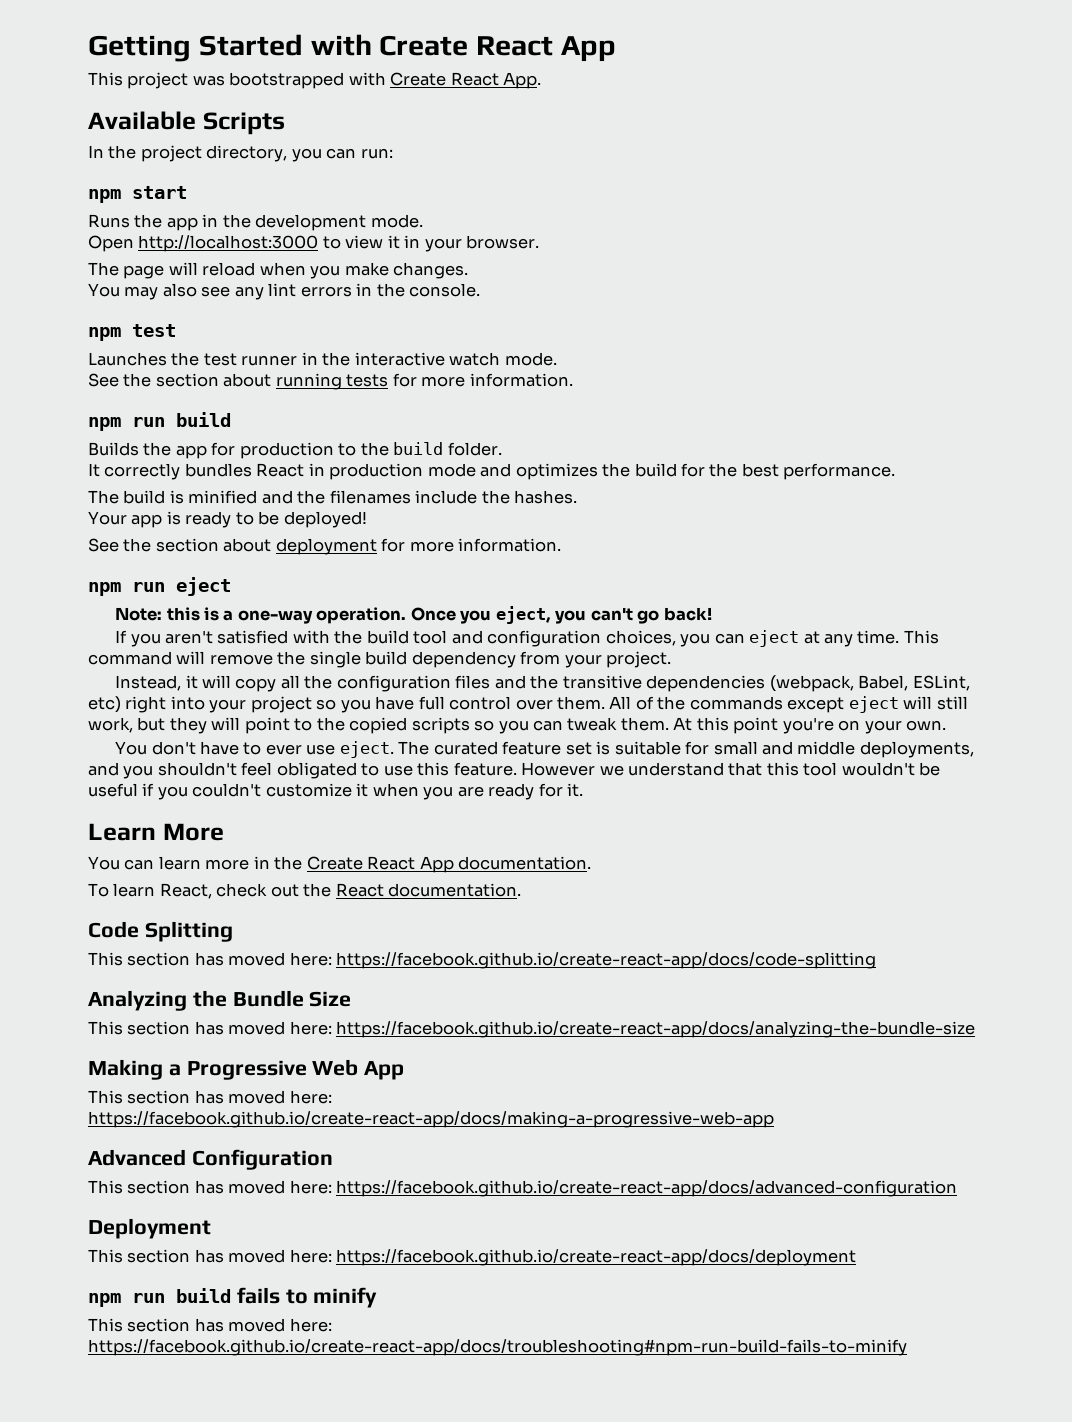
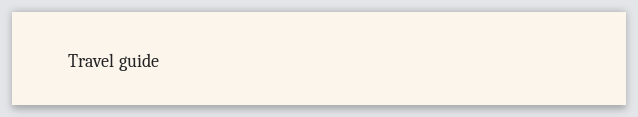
- Getting Started with Create React App
- This project was bootstrapped with Create React App.
- Available Scripts
- In the project directory, you can run:
- npm start
- Runs the app in the development mode.
- Open http://localhost:3000 to view it in your browser.
- The page will reload when you make changes.
- You may also see any lint errors in the console.
- npm test
- Launches the test runner in the interactive watch mode.
- See the section about running tests for more information.
- npm run build
- Builds the app for production to the build folder.
- It correctly bundles React in production mode and optimizes the build for the best performance.
- The build is minified and the filenames include the hashes.
- Your app is ready to be deployed!
- See the section about deployment for more information.
- npm run eject
- Note: this is a one-way operation. Once you eject, you can't go back!
- If you aren't satisfied with the build tool and configuration choices, you can eject at any time. This command will remove the single build dependency from your project.
- Instead, it will copy all the configuration files and the transitive dependencies (webpack, Babel, ESLint, etc) right into your project so you have full control over them. All of the commands except eject will still work, but they will point to the copied scripts so you can tweak them. At this point you're on your own.
- You don't have to ever use eject. The curated feature set is suitable for small and middle deployments, and you shouldn't feel obligated to use this feature. However we understand that this tool wouldn't be useful if you couldn't customize it when you are ready for it.
- Learn More
- You can learn more in the Create React App documentation.
- To learn React, check out the React documentation.
- Code Splitting
- This section has moved here: https://facebook.github.io/create-react-app/docs/code-splitting
- Analyzing the Bundle Size
- This section has moved here: https://facebook.github.io/create-react-app/docs/analyzing-the-bundle-size
- Making a Progressive Web App
- This section has moved here: https://facebook.github.io/create-react-app/docs/making-a-progressive-web-app
- Advanced Configuration
- This section has moved here: https://facebook.github.io/create-react-app/docs/advanced-configuration
- Deployment
- This section has moved here: https://facebook.github.io/create-react-app/docs/deployment
- npm run build fails to minify
- This section has moved here: https://facebook.github.io/create-react-app/docs/troubleshooting#npm-run-build-fails-to-minify
+ Travel guide

